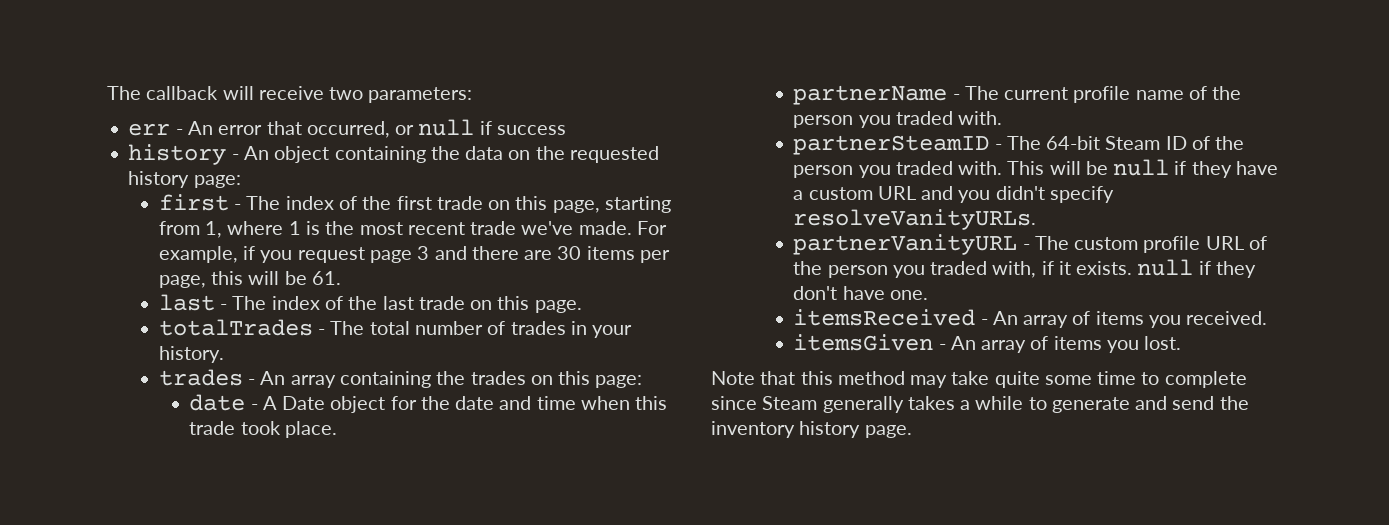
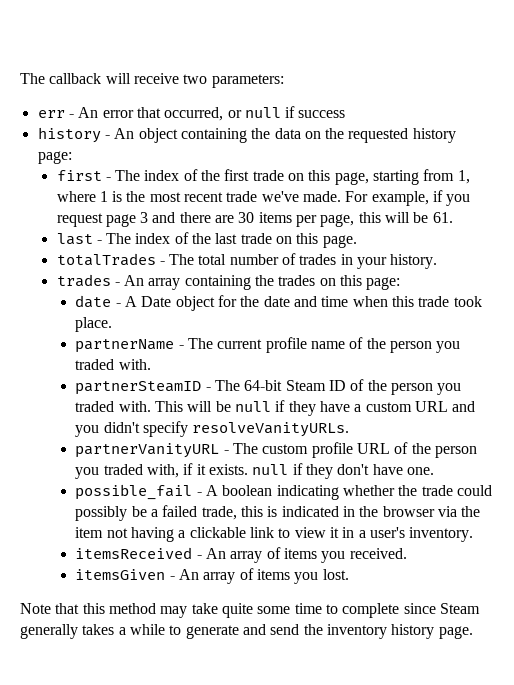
+ possible_fail - A boolean indicating whether the trade could possibly be a failed trade, this is indicated in the browser via the item not having a clickable link to view it in a user's inventory.

